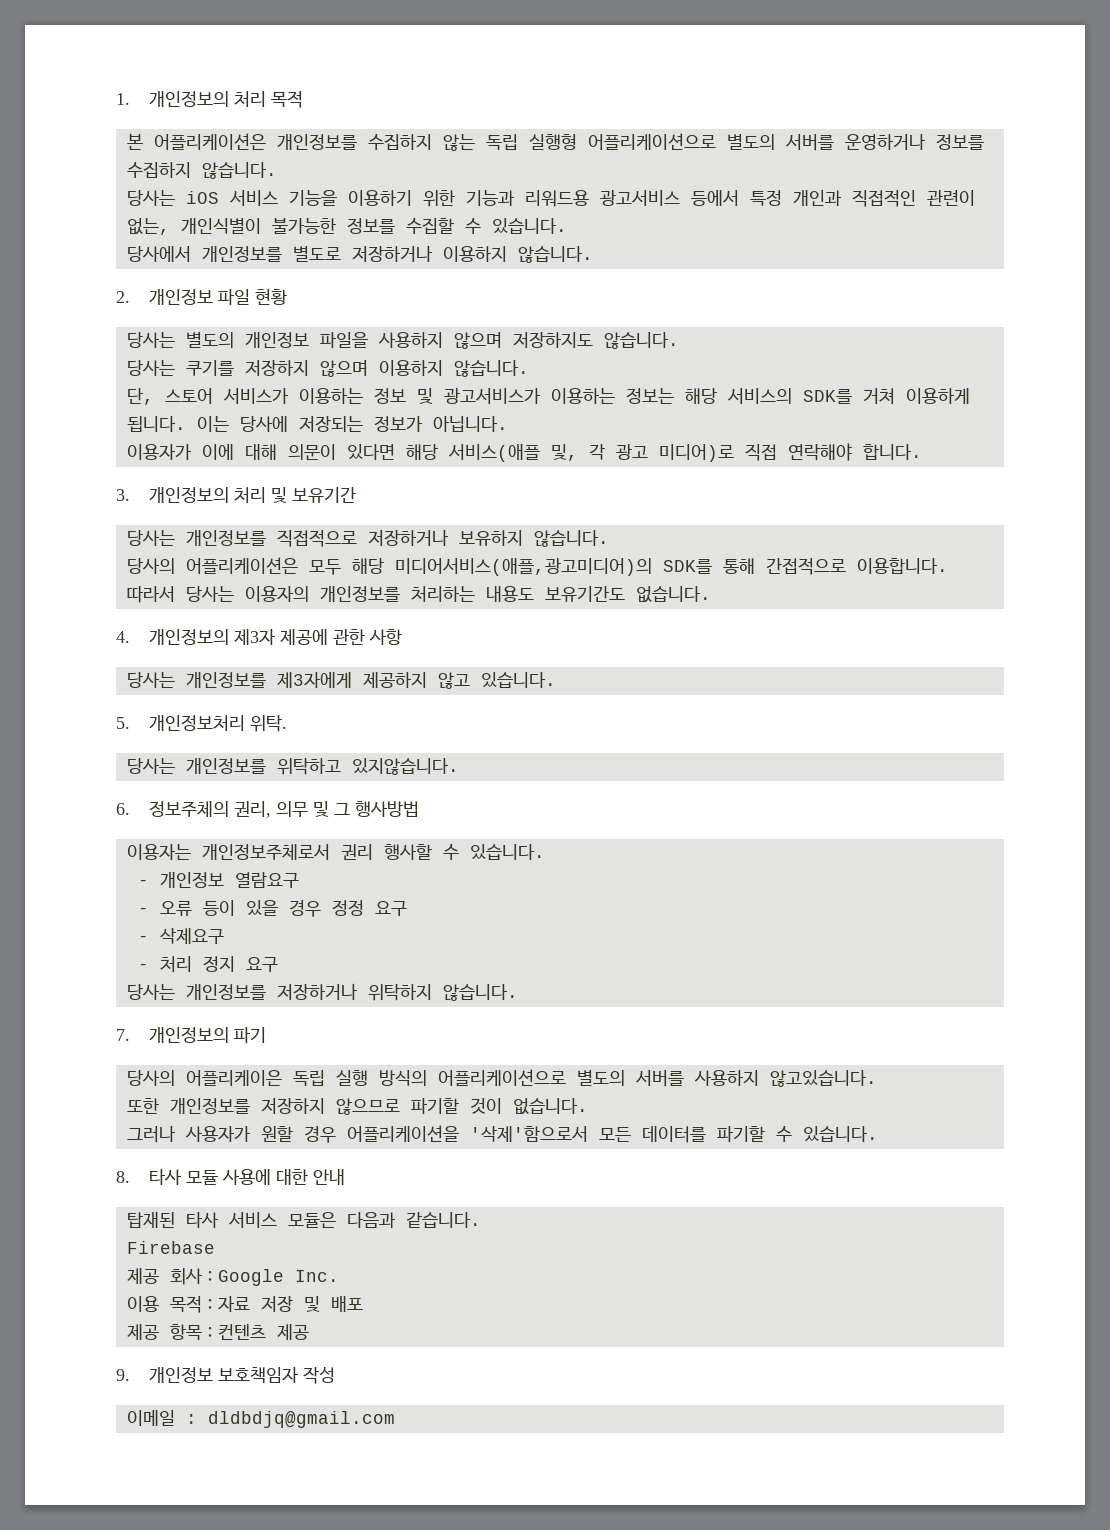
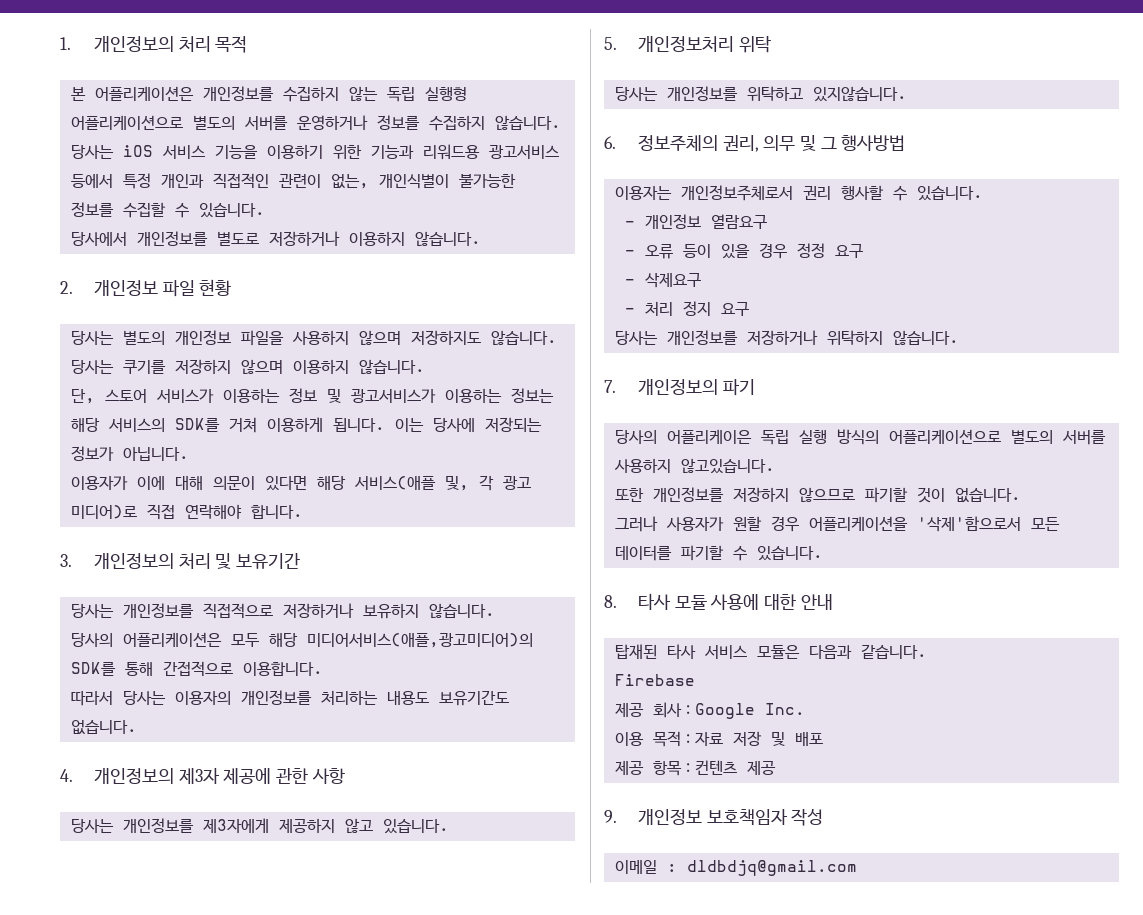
- 5. 개인정보처리 위탁.
+ 5. 개인정보처리 위탁

